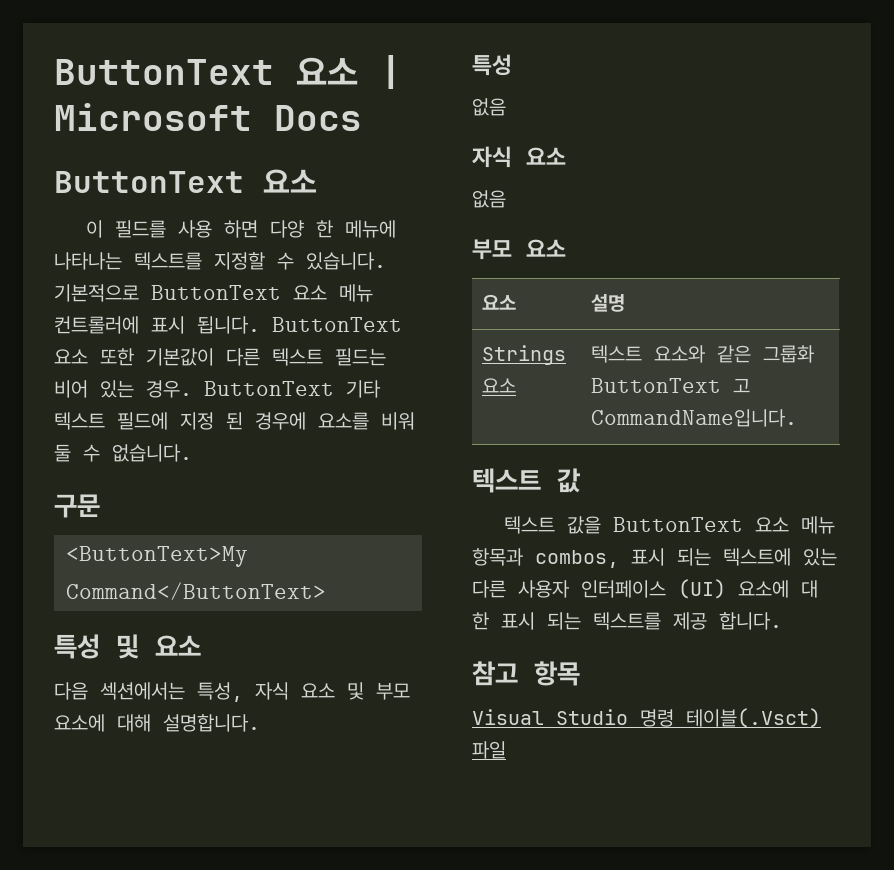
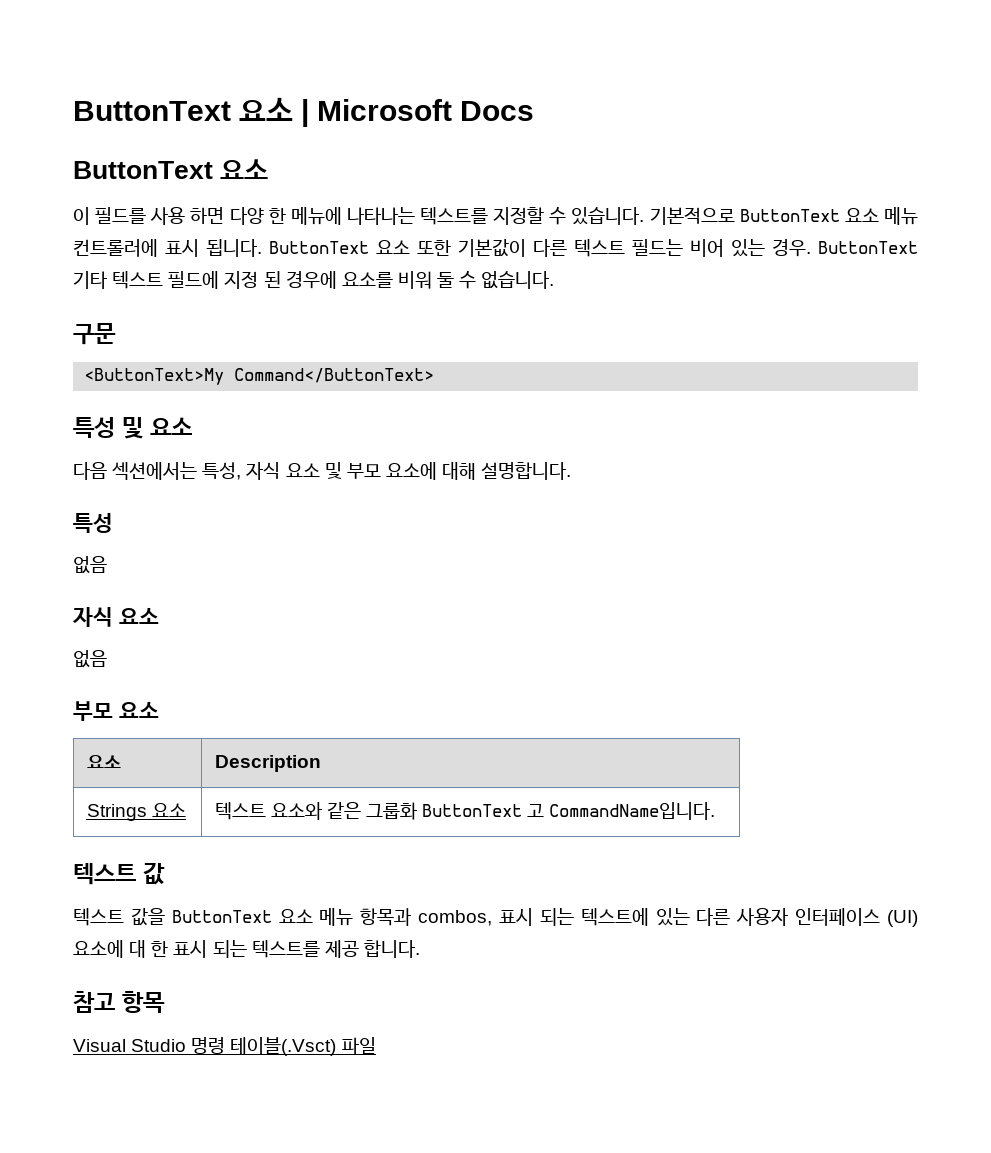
- 요소 | 설명
+ 요소 | Description

